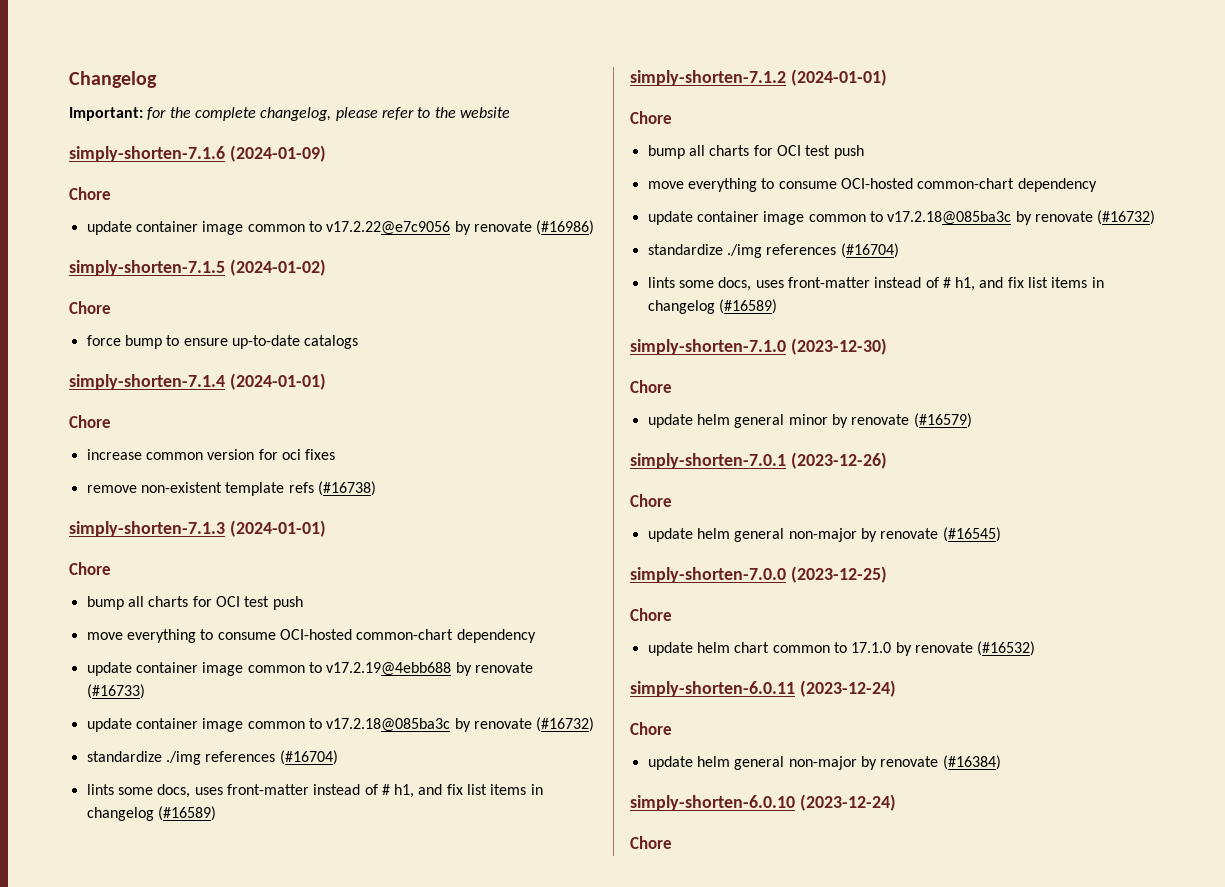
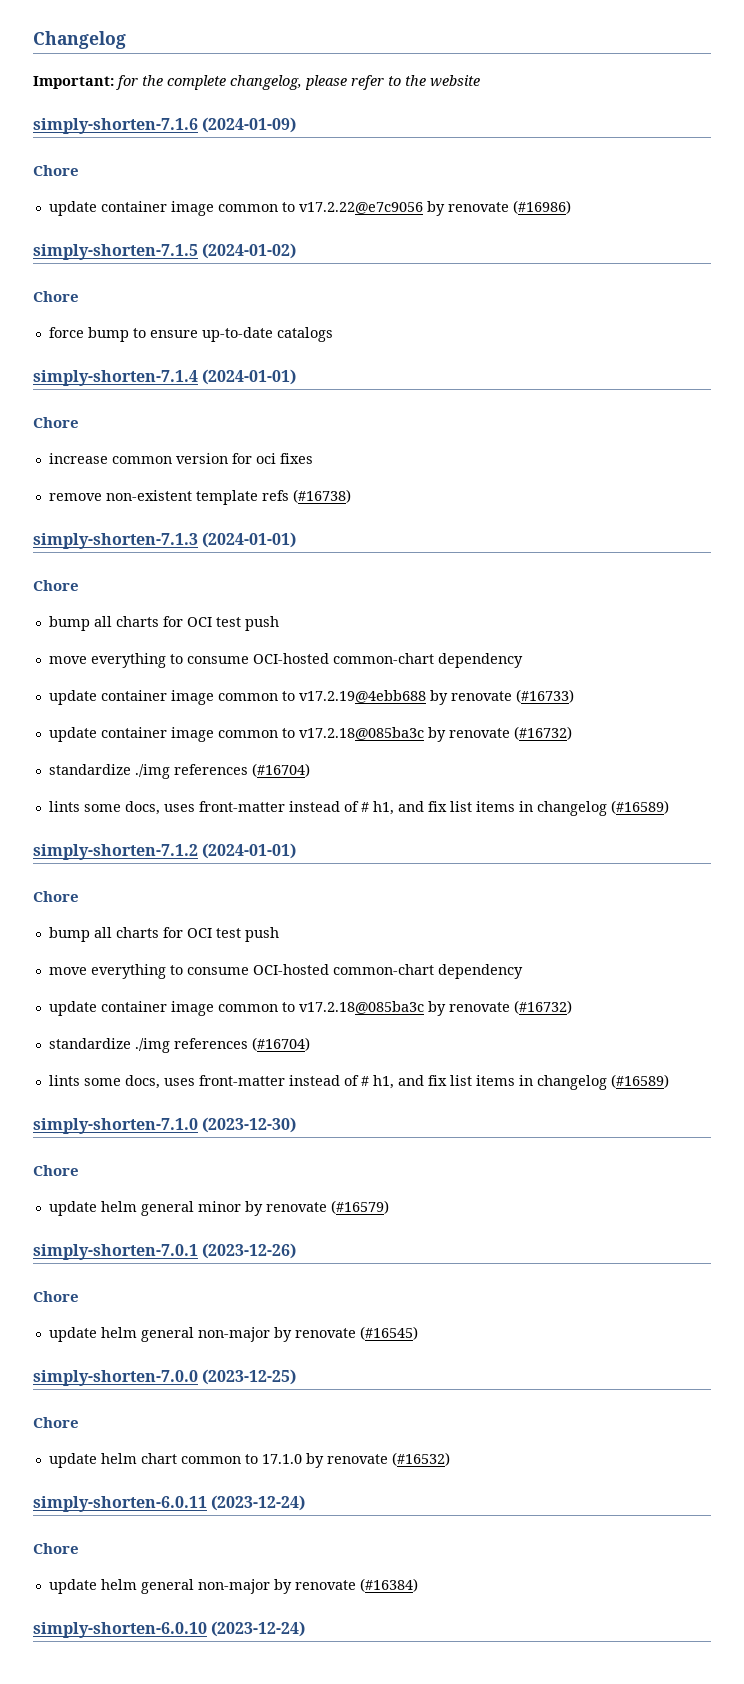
  simply-shorten-6.0.10 (2023-12-24)
- Chore

